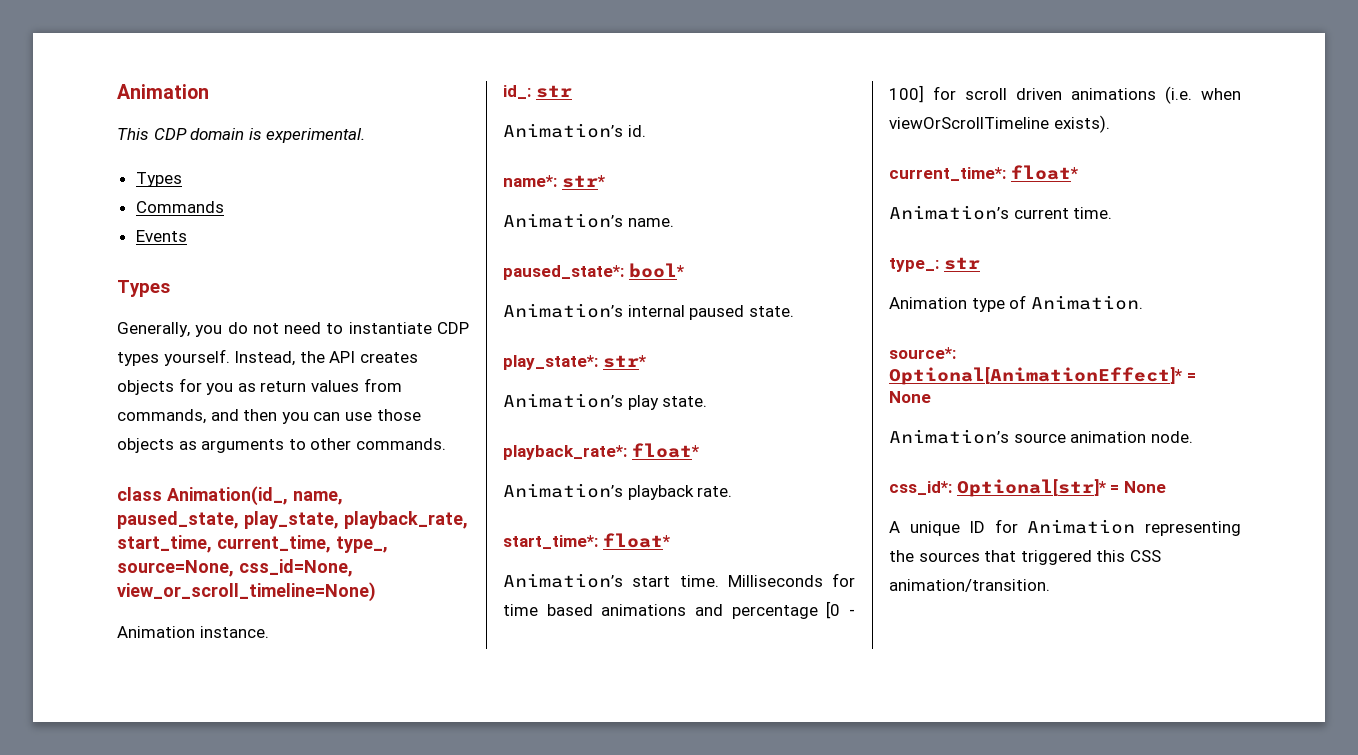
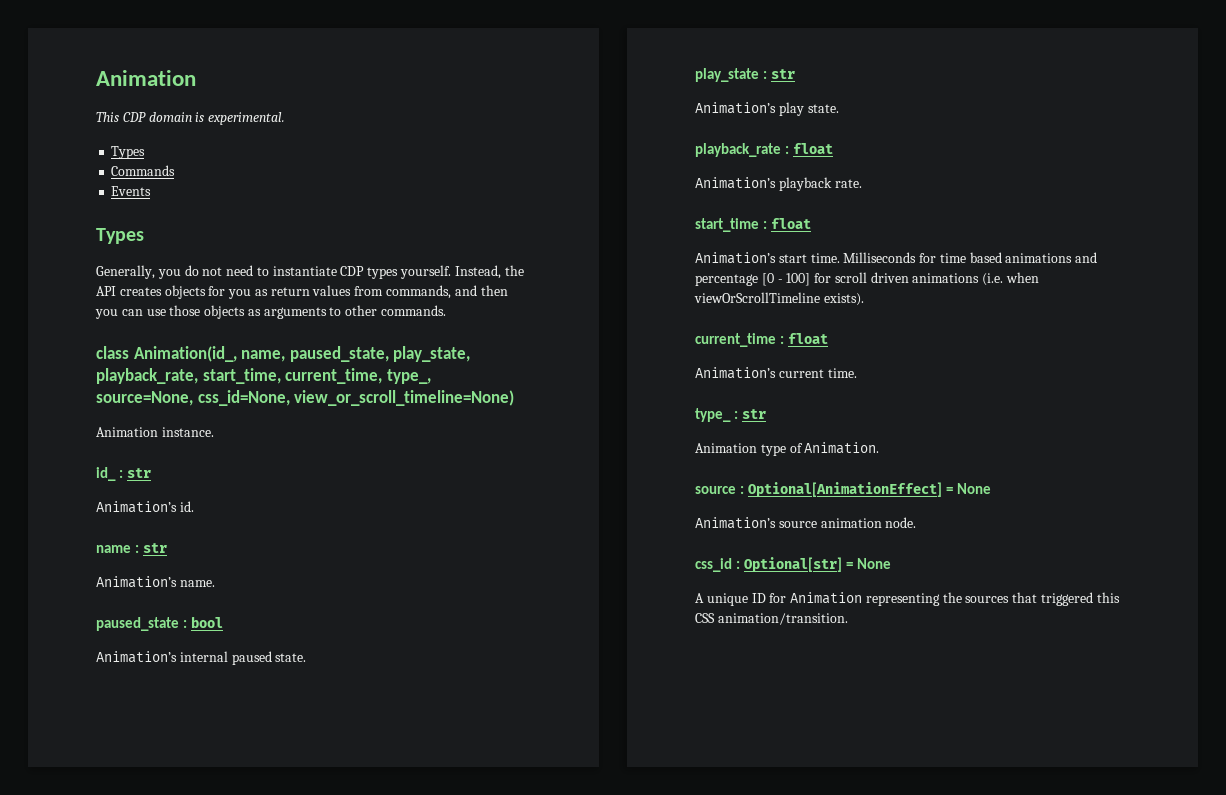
- id_: str
+ id_ : str
- name*: str*
+ name : str
- paused_state*: bool*
+ paused_state : bool
- play_state*: str*
+ play_state : str
- playback_rate*: float*
+ playback_rate : float
- start_time*: float*
+ start_time : float
- current_time*: float*
+ current_time : float
- type_: str
+ type_ : str
- source*: Optional[AnimationEffect]* = None
+ source : Optional[AnimationEffect] = None
- css_id*: Optional[str]* = None
+ css_id : Optional[str] = None

